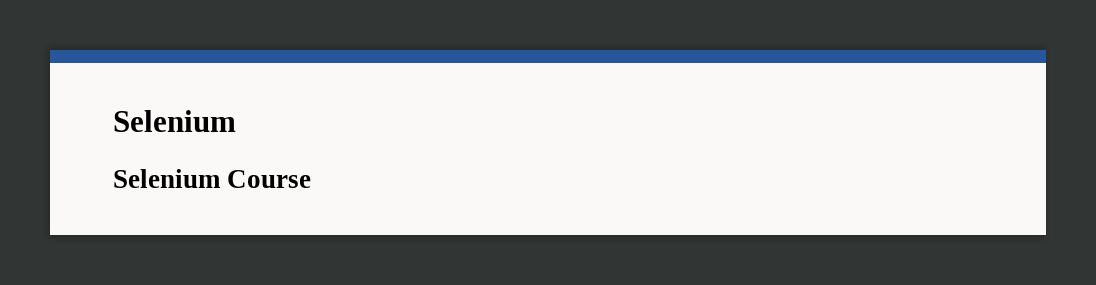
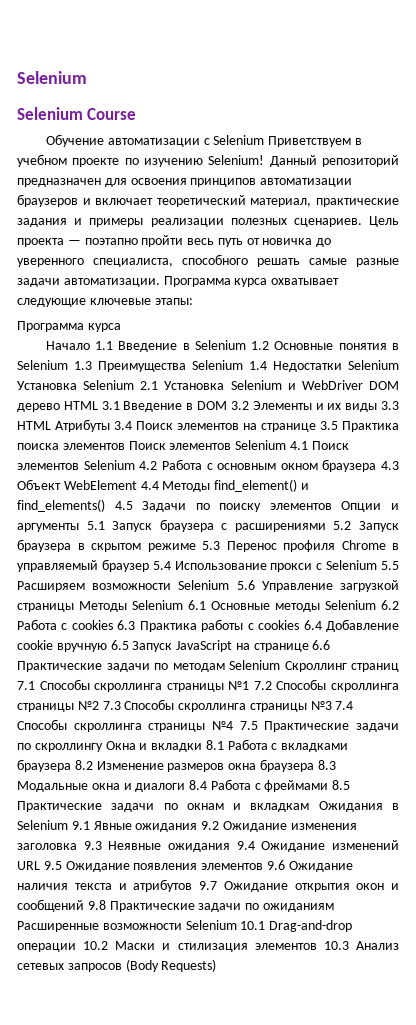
+ Обучение автоматизации с Selenium Приветствуем в учебном проекте по изучению Selenium! Данный репозиторий предназначен для освоения принципов автоматизации браузеров и включает теоретический материал, практические задания и примеры реализации полезных сценариев. Цель проекта — поэтапно пройти весь путь от новичка до уверенного специалиста, способного решать самые разные задачи автоматизации. Программа курса охватывает следующие ключевые этапы:
+ Программа курса
+ Начало 1.1 Введение в Selenium 1.2 Основные понятия в Selenium 1.3 Преимущества Selenium 1.4 Недостатки Selenium Установка Selenium 2.1 Установка Selenium и WebDriver DOM дерево HTML 3.1 Введение в DOM 3.2 Элементы и их виды 3.3 HTML Атрибуты 3.4 Поиск элементов на странице 3.5 Практика поиска элементов Поиск элементов Selenium 4.1 Поиск элементов Selenium 4.2 Работа с основным окном браузера 4.3 Объект WebElement 4.4 Методы find_element() и find_elements() 4.5 Задачи по поиску элементов Опции и аргументы 5.1 Запуск браузера с расширениями 5.2 Запуск браузера в скрытом режиме 5.3 Перенос профиля Chrome в управляемый браузер 5.4 Использование прокси с Selenium 5.5 Расширяем возможности Selenium 5.6 Управление загрузкой страницы Методы Selenium 6.1 Основные методы Selenium 6.2 Работа с cookies 6.3 Практика работы с cookies 6.4 Добавление cookie вручную 6.5 Запуск JavaScript на странице 6.6 Практические задачи по методам Selenium Скроллинг страниц 7.1 Способы скроллинга страницы №1 7.2 Способы скроллинга страницы №2 7.3 Способы скроллинга страницы №3 7.4 Способы скроллинга страницы №4 7.5 Практические задачи по скроллингу Окна и вкладки 8.1 Работа с вкладками браузера 8.2 Изменение размеров окна браузера 8.3 Модальные окна и диалоги 8.4 Работа с фреймами 8.5 Практические задачи по окнам и вкладкам Ожидания в Selenium 9.1 Явные ожидания 9.2 Ожидание изменения заголовка 9.3 Неявные ожидания 9.4 Ожидание изменений URL 9.5 Ожидание появления элементов 9.6 Ожидание наличия текста и атрибутов 9.7 Ожидание открытия окон и сообщений 9.8 Практические задачи по ожиданиям Расширенные возможности Selenium 10.1 Drag-and-drop операции 10.2 Маски и стилизация элементов 10.3 Анализ сетевых запросов (Body Requests)

